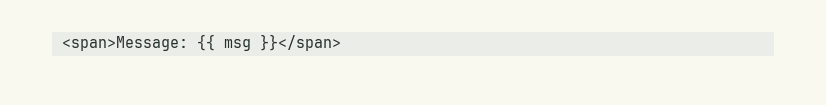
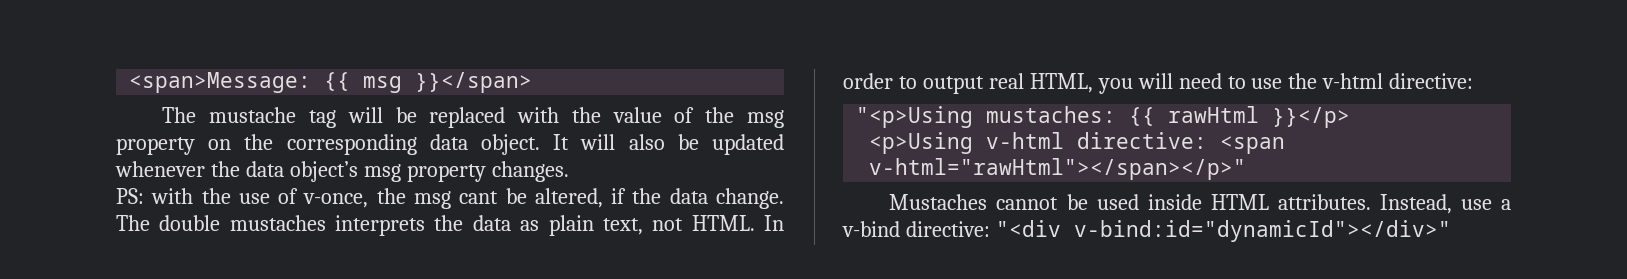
+ The mustache tag will be replaced with the value of the msg property on the corresponding data object. It will also be updated whenever the data object’s msg property changes.
+ PS: with the use of v-once, the msg cant be altered, if the data change. The double mustaches interprets the data as plain text, not HTML. In order to output real HTML, you will need to use the v-html directive:
+ "<p>Using mustaches: {{ rawHtml }}</p>
+ <p>Using v-html directive: <span v-html="rawHtml"></span></p>"
+ Mustaches cannot be used inside HTML attributes. Instead, use a v-bind directive: "<div v-bind:id="dynamicId"></div>"

